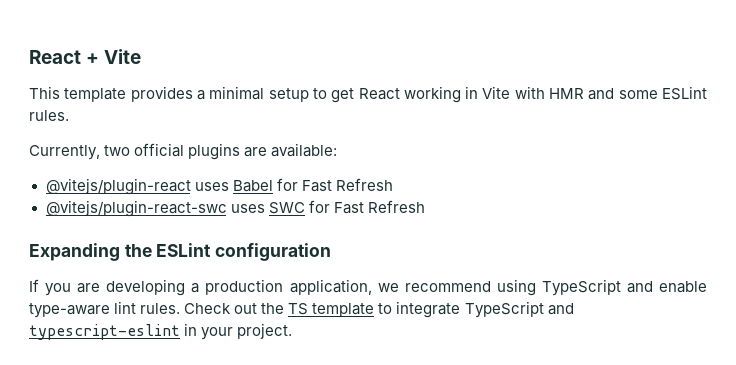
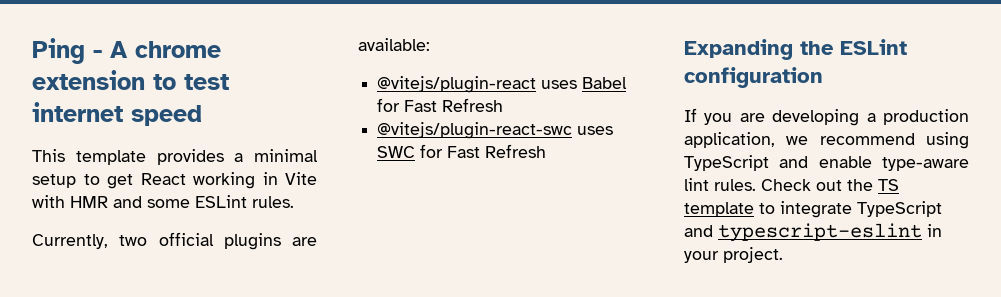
- React + Vite
+ Ping - A chrome extension to test internet speed

